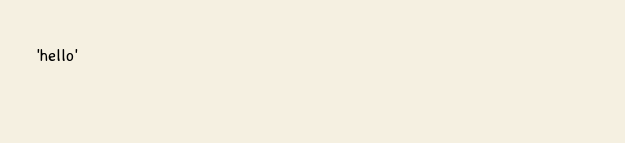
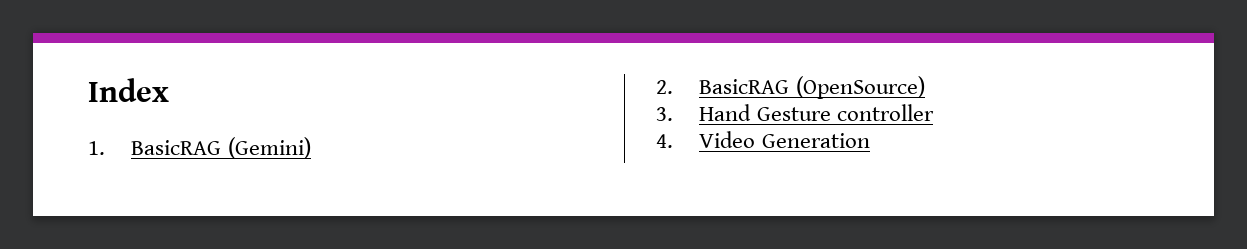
- 'hello'
+ Index
+ 1. BasicRAG (Gemini)
+ 2. BasicRAG (OpenSource)
+ 3. Hand Gesture controller
+ 4. Video Generation

